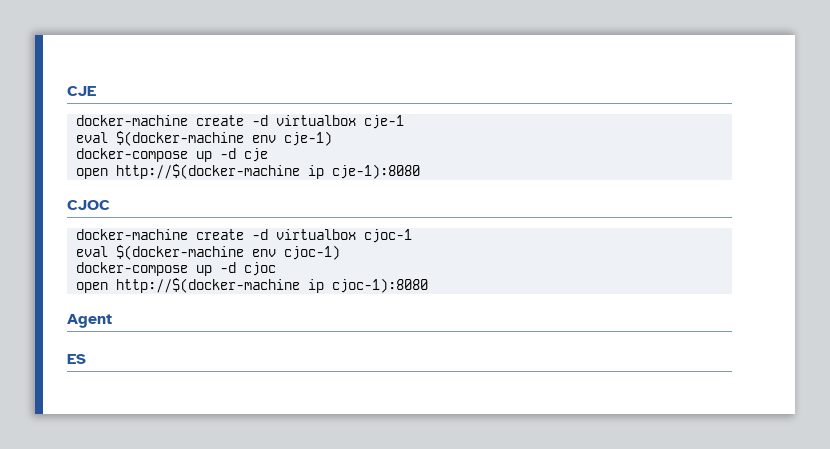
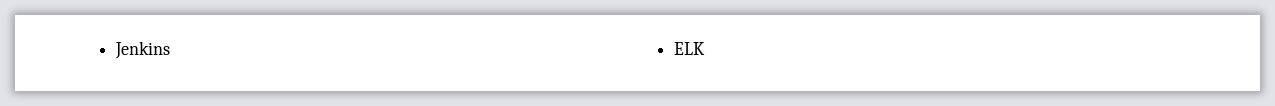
- CJE
- docker-machine create -d virtualbox cje-1
- eval $(docker-machine env cje-1)
- docker-compose up -d cje
- open http://$(docker-machine ip cje-1):8080
- CJOC
- docker-machine create -d virtualbox cjoc-1
- eval $(docker-machine env cjoc-1)
- docker-compose up -d cjoc
- open http://$(docker-machine ip cjoc-1):8080
- Agent
- ES
+ Jenkins
+ ELK

